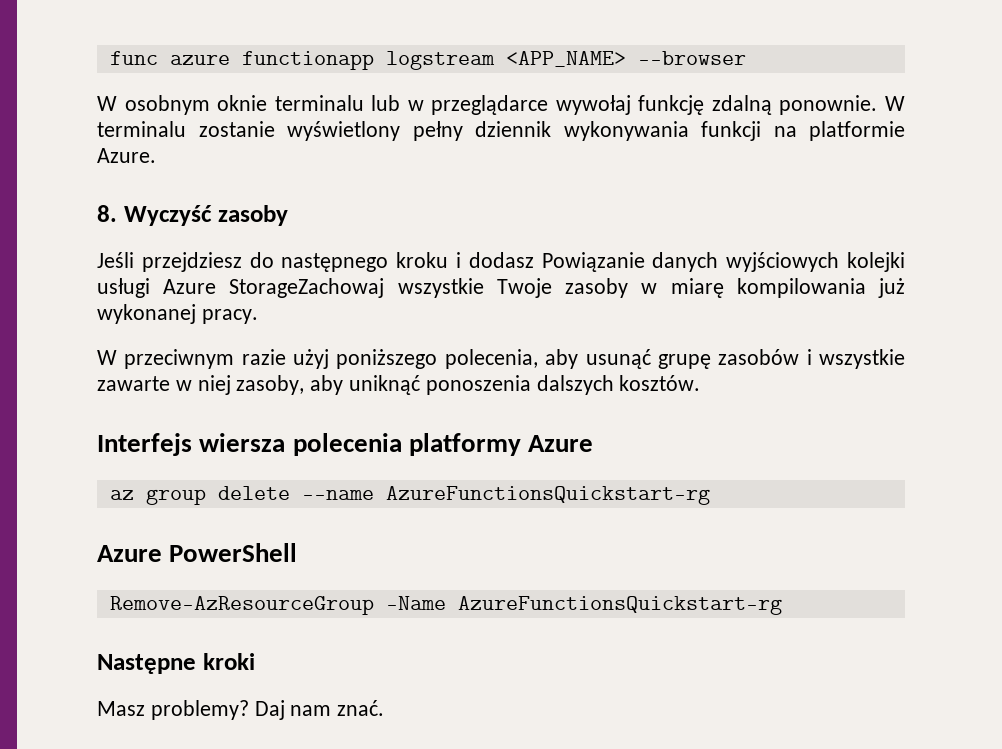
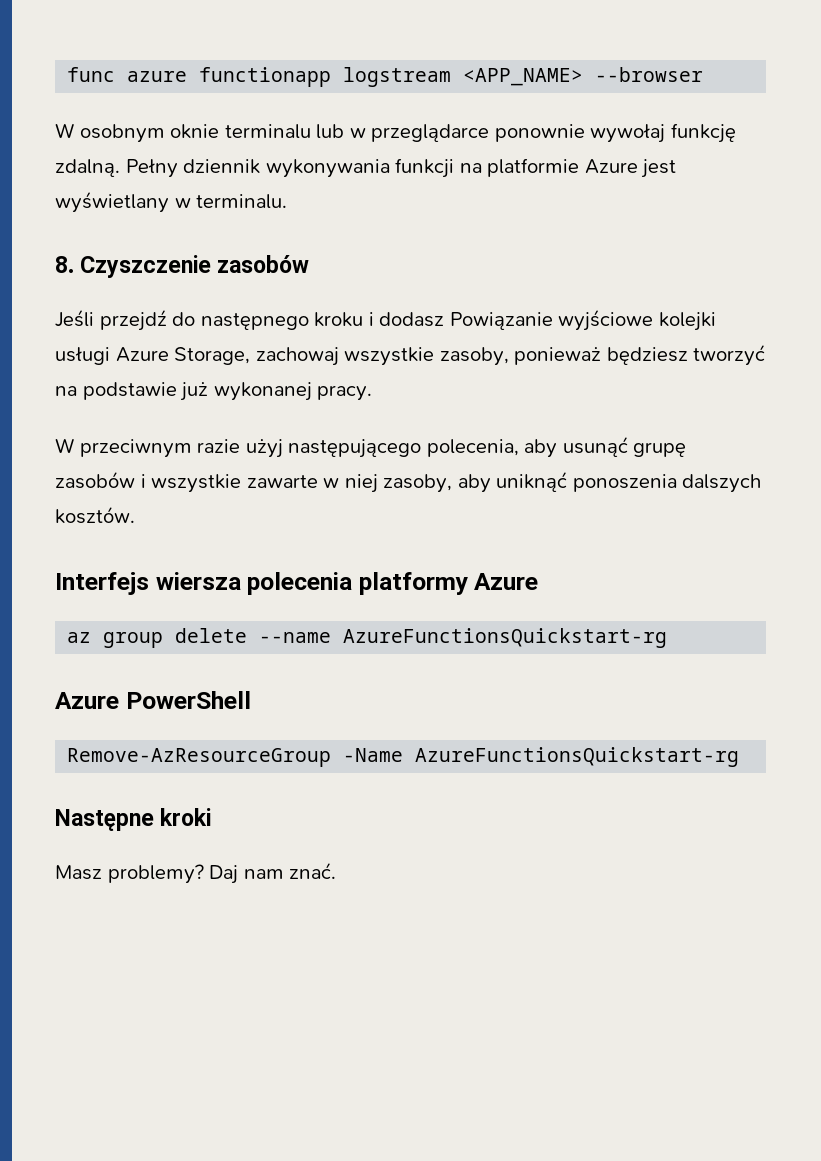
- W osobnym oknie terminalu lub w przeglądarce wywołaj funkcję zdalną ponownie. W terminalu zostanie wyświetlony pełny dziennik wykonywania funkcji na platformie Azure.
+ W osobnym oknie terminalu lub w przeglądarce ponownie wywołaj funkcję zdalną. Pełny dziennik wykonywania funkcji na platformie Azure jest wyświetlany w terminalu.
- 8. Wyczyść zasoby
+ 8. Czyszczenie zasobów
- Jeśli przejdziesz do następnego kroku i dodasz Powiązanie danych wyjściowych kolejki usługi Azure StorageZachowaj wszystkie Twoje zasoby w miarę kompilowania już wykonanej pracy.
+ Jeśli przejdź do następnego kroku i dodasz Powiązanie wyjściowe kolejki usługi Azure Storage, zachowaj wszystkie zasoby, ponieważ będziesz tworzyć na podstawie już wykonanej pracy.
- W przeciwnym razie użyj poniższego polecenia, aby usunąć grupę zasobów i wszystkie zawarte w niej zasoby, aby uniknąć ponoszenia dalszych kosztów.
+ W przeciwnym razie użyj następującego polecenia, aby usunąć grupę zasobów i wszystkie zawarte w niej zasoby, aby uniknąć ponoszenia dalszych kosztów.

